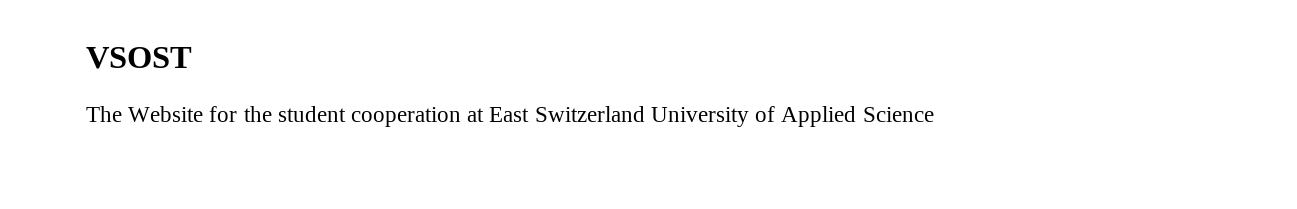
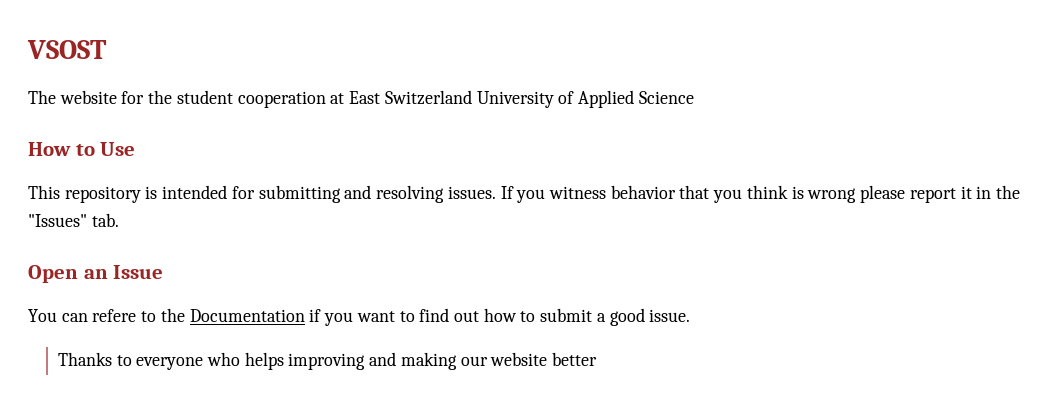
- The Website for the student cooperation at East Switzerland University of Applied Science
+ The website for the student cooperation at East Switzerland University of Applied Science
+ How to Use
+ This repository is intended for submitting and resolving issues. If you witness behavior that you think is wrong please report it in the "Issues" tab.
+ Open an Issue
+ You can refere to the Documentation if you want to find out how to submit a good issue.
+ Thanks to everyone who helps improving and making our website better

